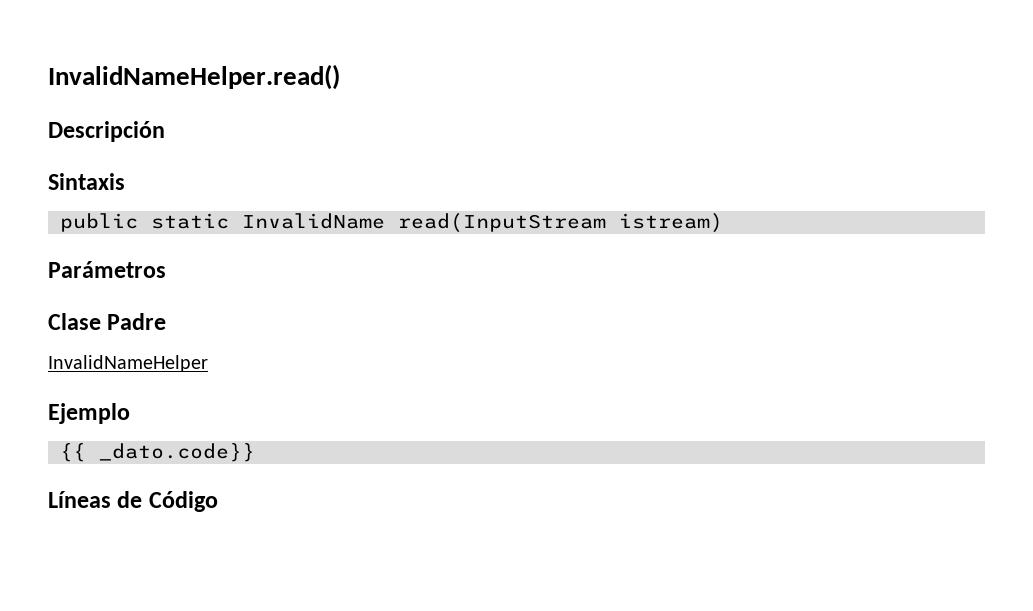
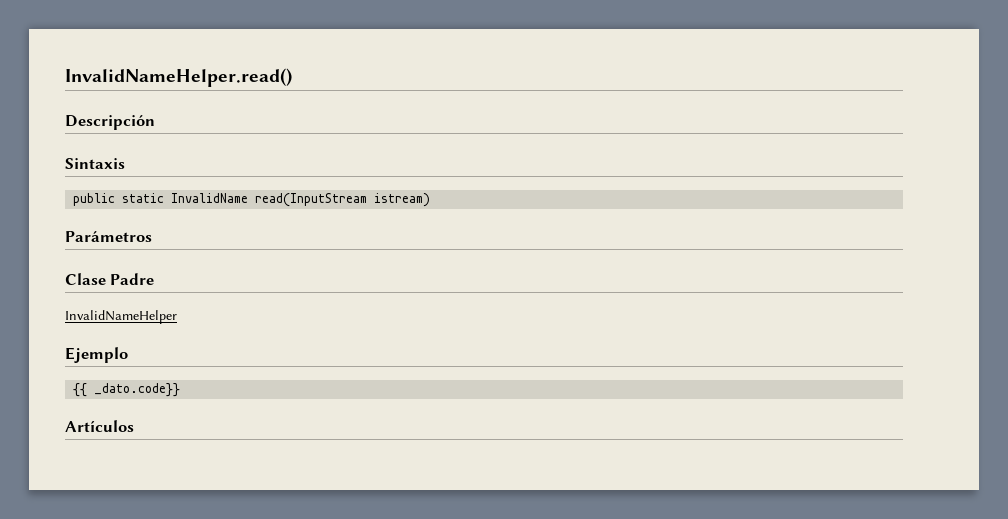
- Líneas de Código
+ Artículos

